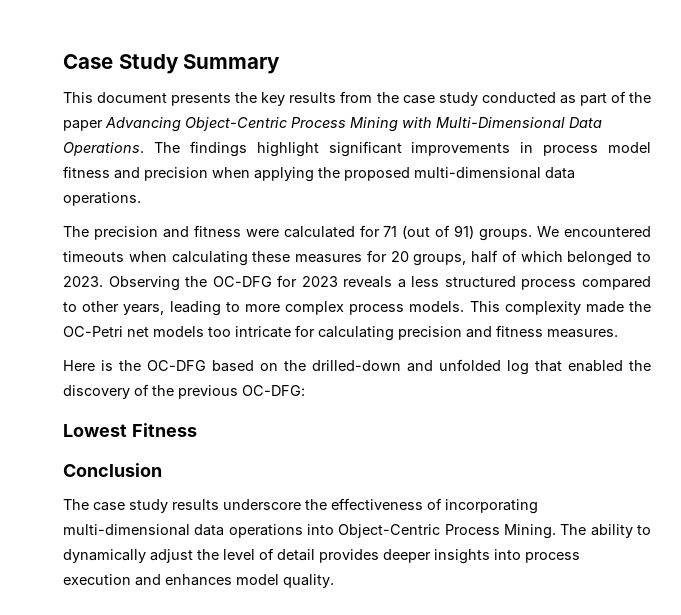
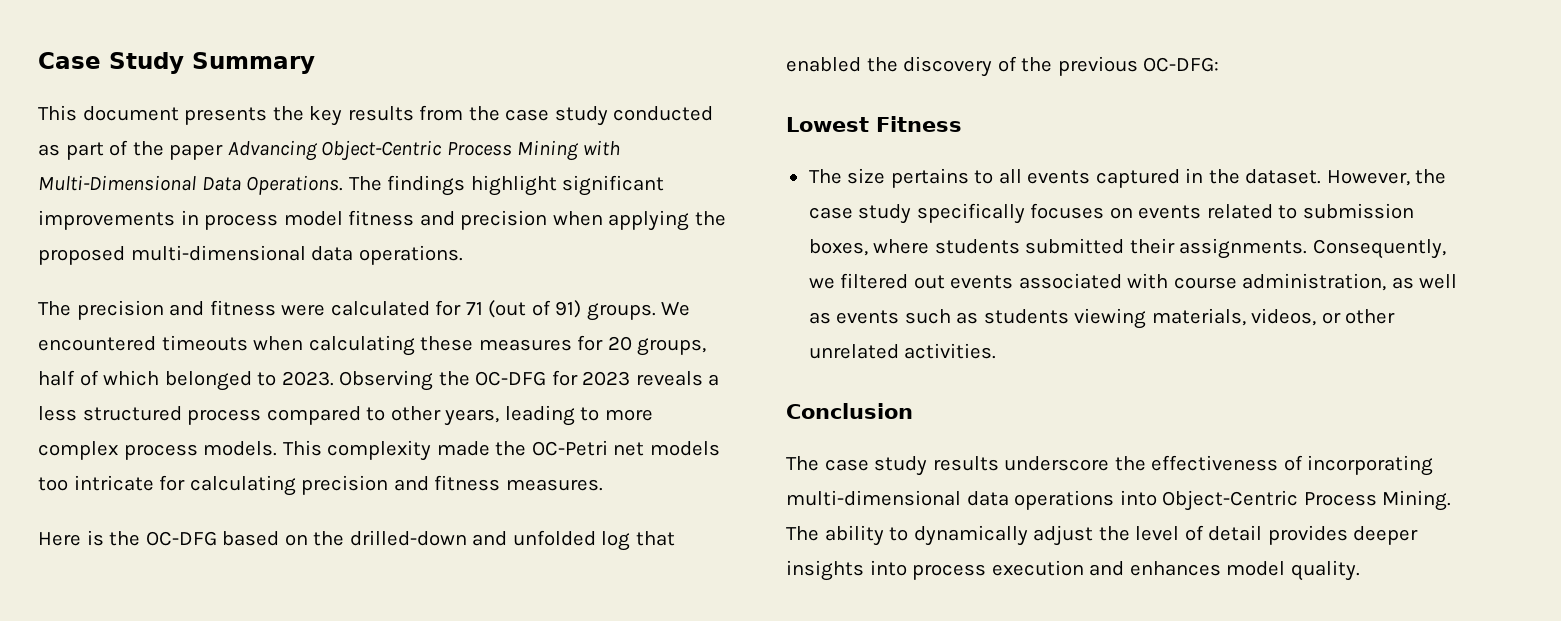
+ The size pertains to all events captured in the dataset. However, the case study specifically focuses on events related to submission boxes, where students submitted their assignments. Consequently, we filtered out events associated with course administration, as well as events such as students viewing materials, videos, or other unrelated activities.

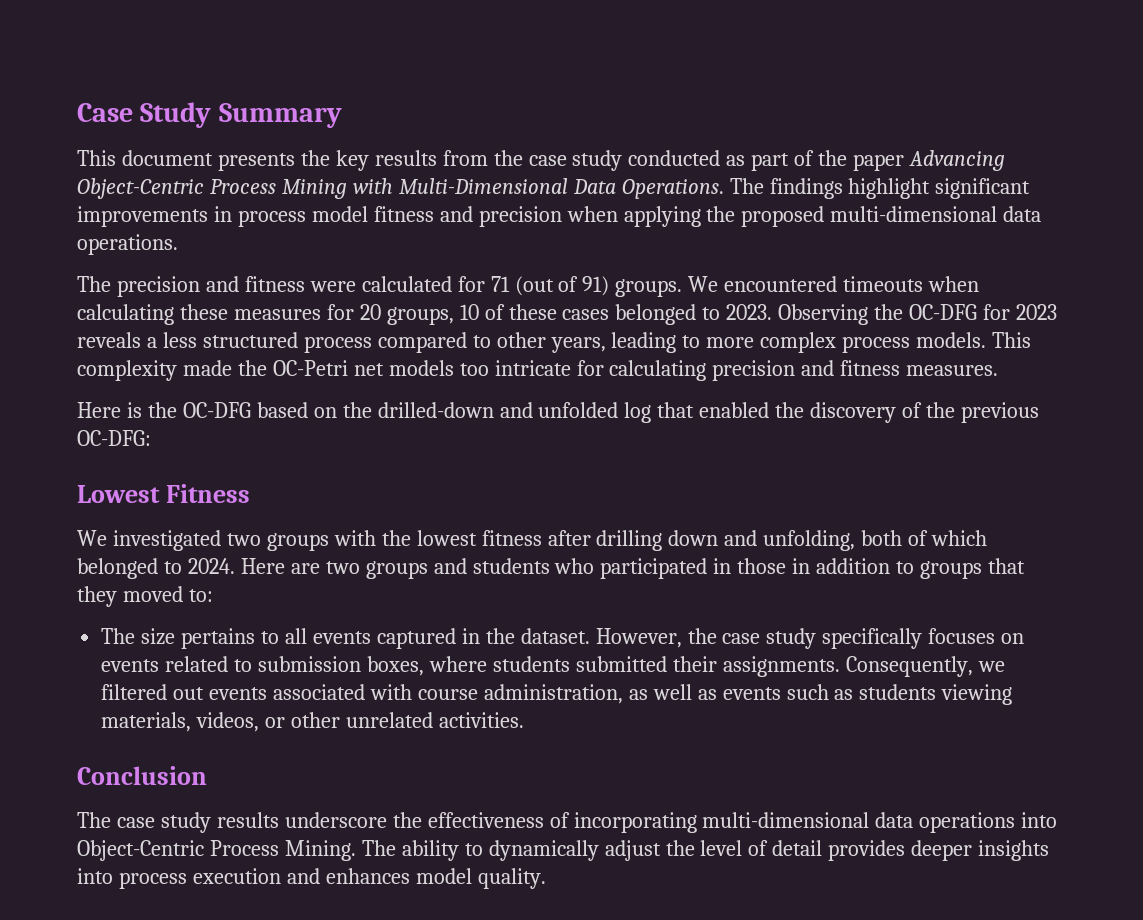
- We encountered timeouts when calculating these measures for 20 groups, half of which belonged to 2023.
+ We encountered timeouts when calculating these measures for 20 groups, 10 of these cases belonged to 2023.
+ We investigated two groups with the lowest fitness after drilling down and unfolding, both of which belonged to 2024. Here are two groups and students who participated in those in addition to groups that they moved to:

